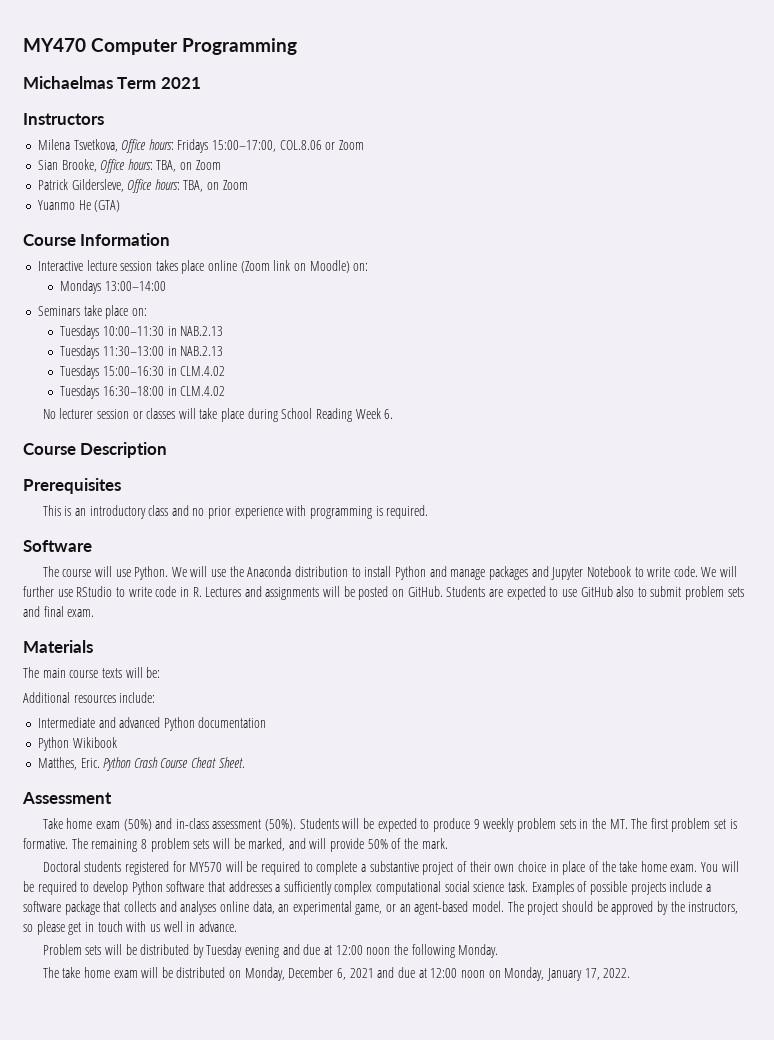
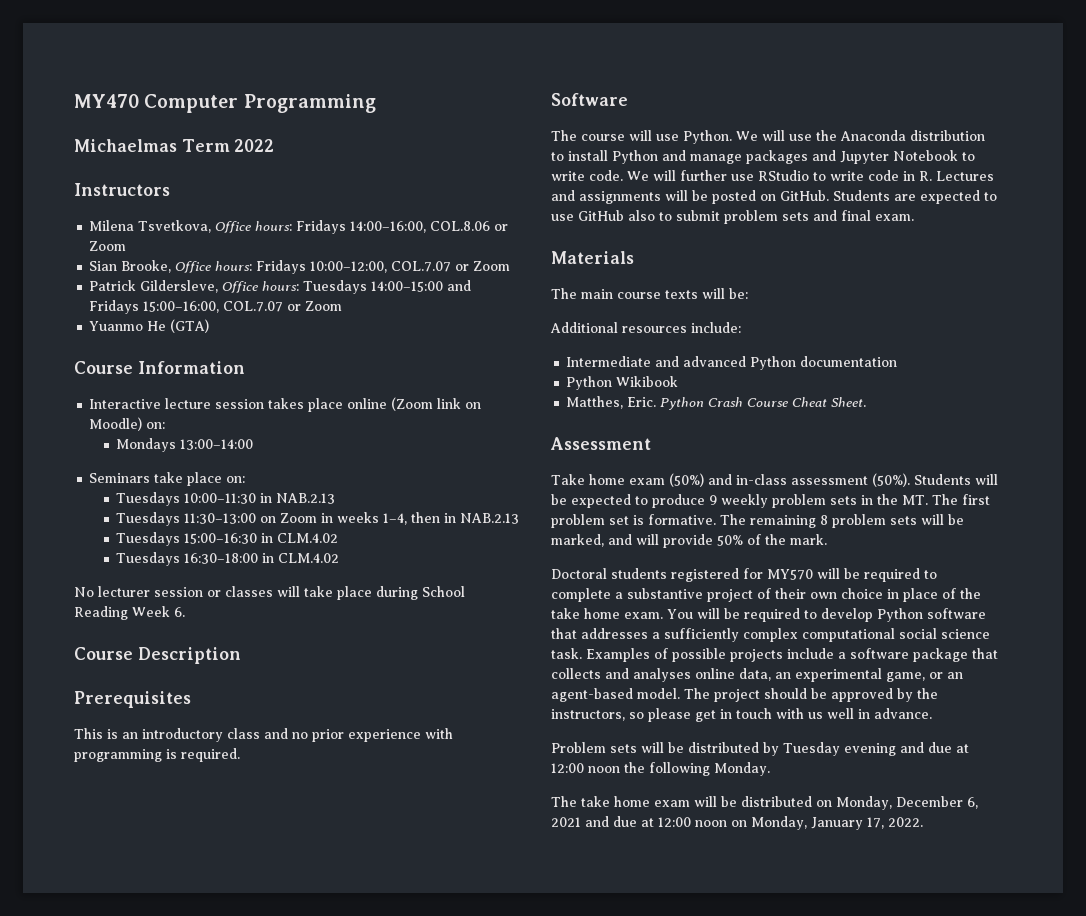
- Michaelmas Term 2021
+ Michaelmas Term 2022
- Milena Tsvetkova, Office hours: Fridays 15:00–17:00, COL.8.06 or Zoom
+ Milena Tsvetkova, Office hours: Fridays 14:00–16:00, COL.8.06 or Zoom
- Sian Brooke, Office hours: TBA, on Zoom
+ Sian Brooke, Office hours: Fridays 10:00–12:00, COL.7.07 or Zoom
- Patrick Gildersleve, Office hours: TBA, on Zoom
+ Patrick Gildersleve, Office hours: Tuesdays 14:00–15:00 and Fridays 15:00–16:00, COL.7.07 or Zoom
- Tuesdays 11:30–13:00 in NAB.2.13
+ Tuesdays 11:30–13:00 on Zoom in weeks 1–4, then in NAB.2.13

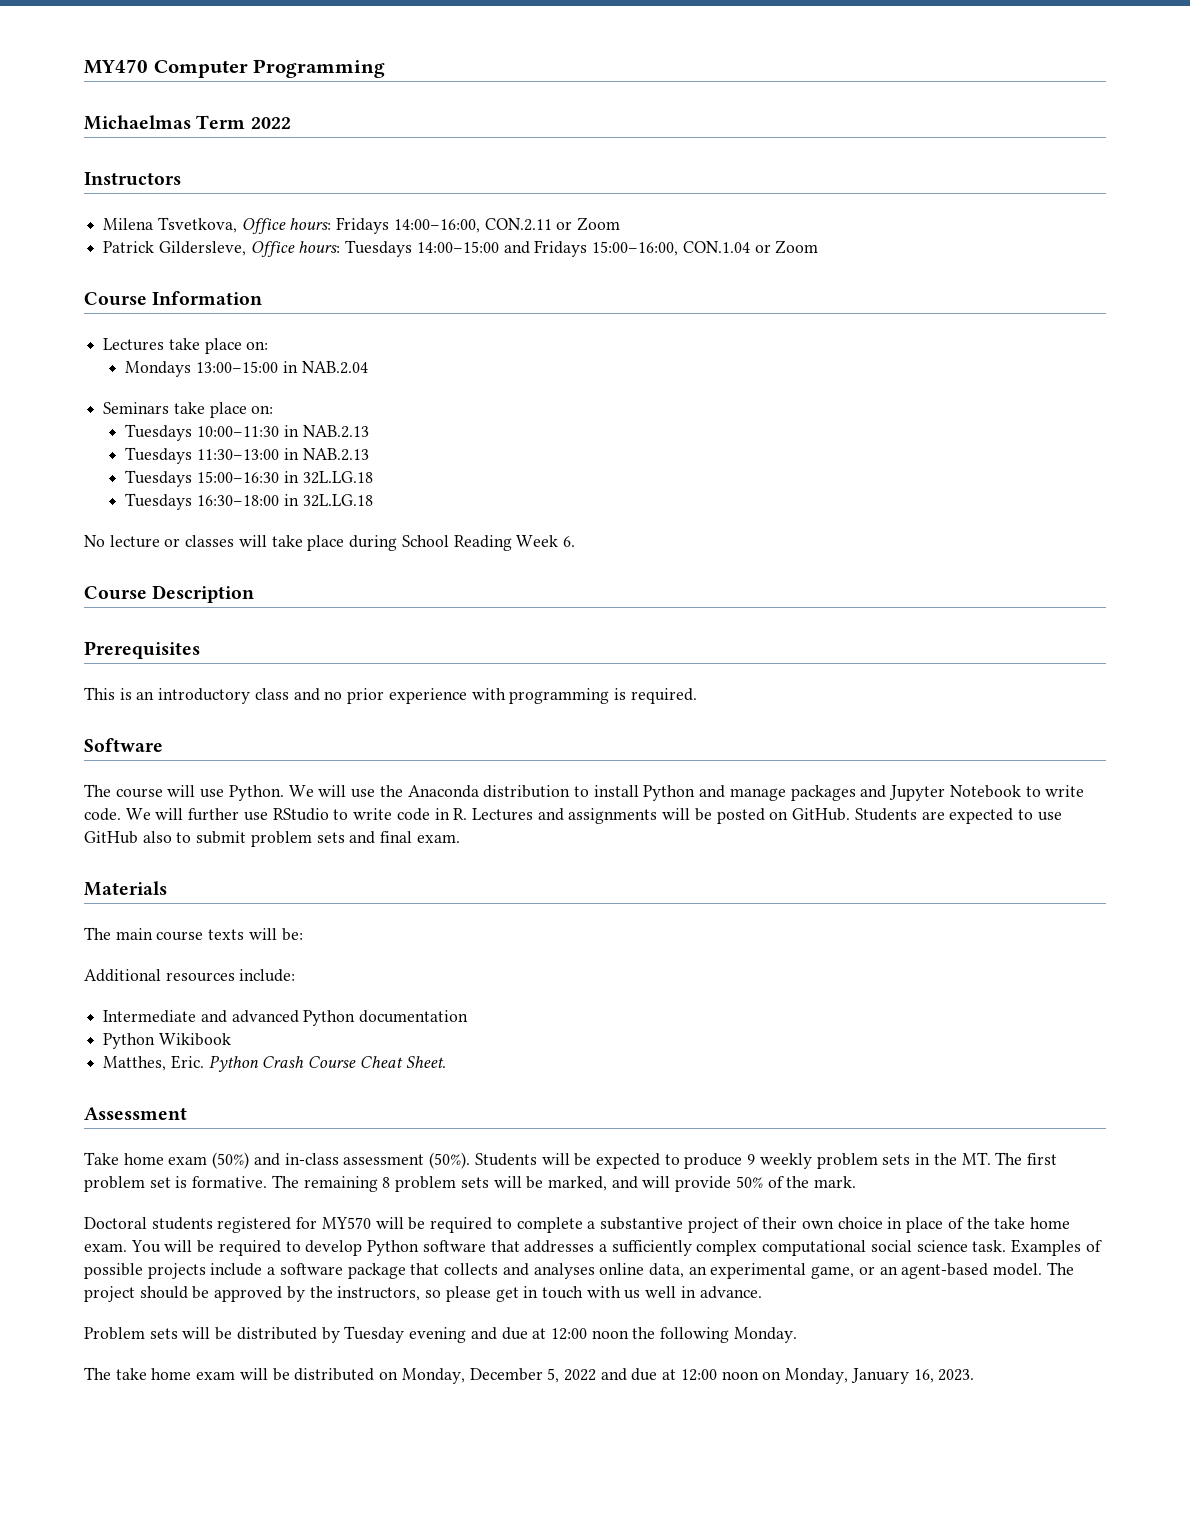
- Milena Tsvetkova, Office hours: Fridays 14:00–16:00, COL.8.06 or Zoom
- Sian Brooke, Office hours: Fridays 10:00–12:00, COL.7.07 or Zoom
+ Milena Tsvetkova, Office hours: Fridays 14:00–16:00, CON.2.11 or Zoom
- Patrick Gildersleve, Office hours: Tuesdays 14:00–15:00 and Fridays 15:00–16:00, COL.7.07 or Zoom
- Yuanmo He (GTA)
+ Patrick Gildersleve, Office hours: Tuesdays 14:00–15:00 and Fridays 15:00–16:00, CON.1.04 or Zoom
- Interactive lecture session takes place online (Zoom link on Moodle) on:
+ Lectures take place on:
- Mondays 13:00–14:00
+ Mondays 13:00–15:00 in NAB.2.04
- Tuesdays 11:30–13:00 on Zoom in weeks 1–4, then in NAB.2.13
+ Tuesdays 11:30–13:00 in NAB.2.13
- Tuesdays 15:00–16:30 in CLM.4.02
+ Tuesdays 15:00–16:30 in 32L.LG.18
- Tuesdays 16:30–18:00 in CLM.4.02
+ Tuesdays 16:30–18:00 in 32L.LG.18
- No lecturer session or classes will take place during School Reading Week 6.
+ No lecture or classes will take place during School Reading Week 6.
- The take home exam will be distributed on Monday, December 6, 2021 and due at 12:00 noon on Monday, January 17, 2022.
+ The take home exam will be distributed on Monday, December 5, 2022 and due at 12:00 noon on Monday, January 16, 2023.

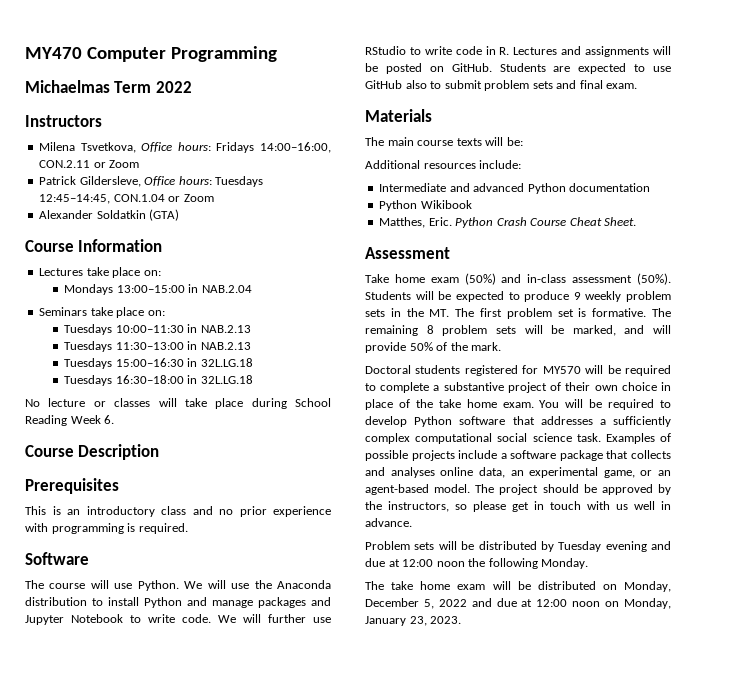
- Patrick Gildersleve, Office hours: Tuesdays 14:00–15:00 and Fridays 15:00–16:00, CON.1.04 or Zoom
+ Patrick Gildersleve, Office hours: Tuesdays 12:45–14:45, CON.1.04 or Zoom
+ Alexander Soldatkin (GTA)
- The take home exam will be distributed on Monday, December 5, 2022 and due at 12:00 noon on Monday, January 16, 2023.
+ The take home exam will be distributed on Monday, December 5, 2022 and due at 12:00 noon on Monday, January 23, 2023.

